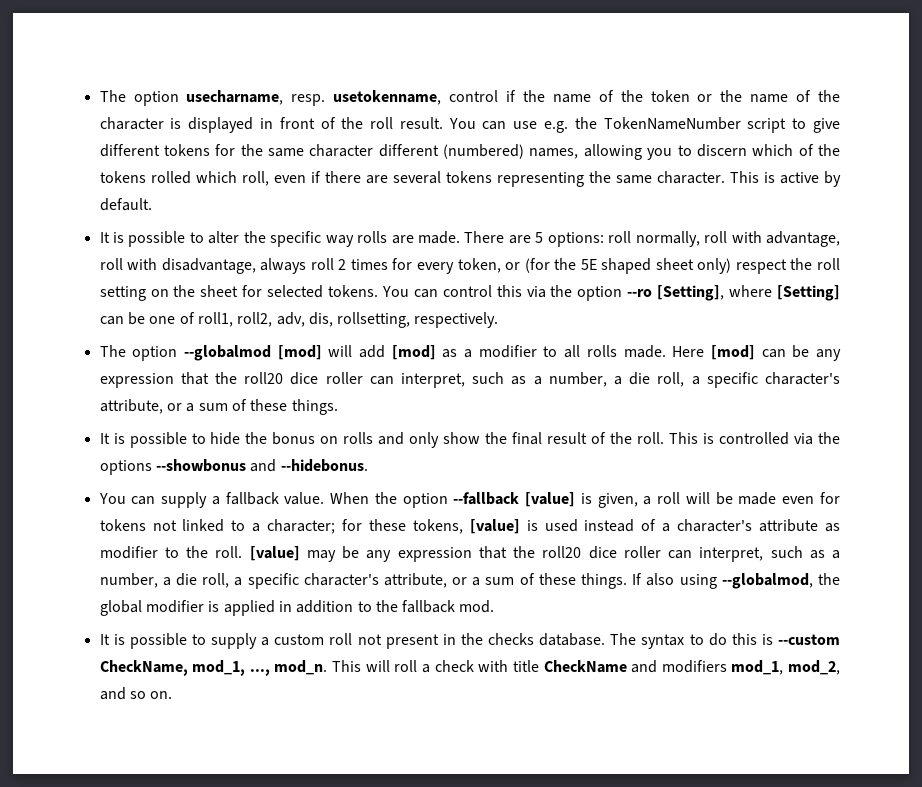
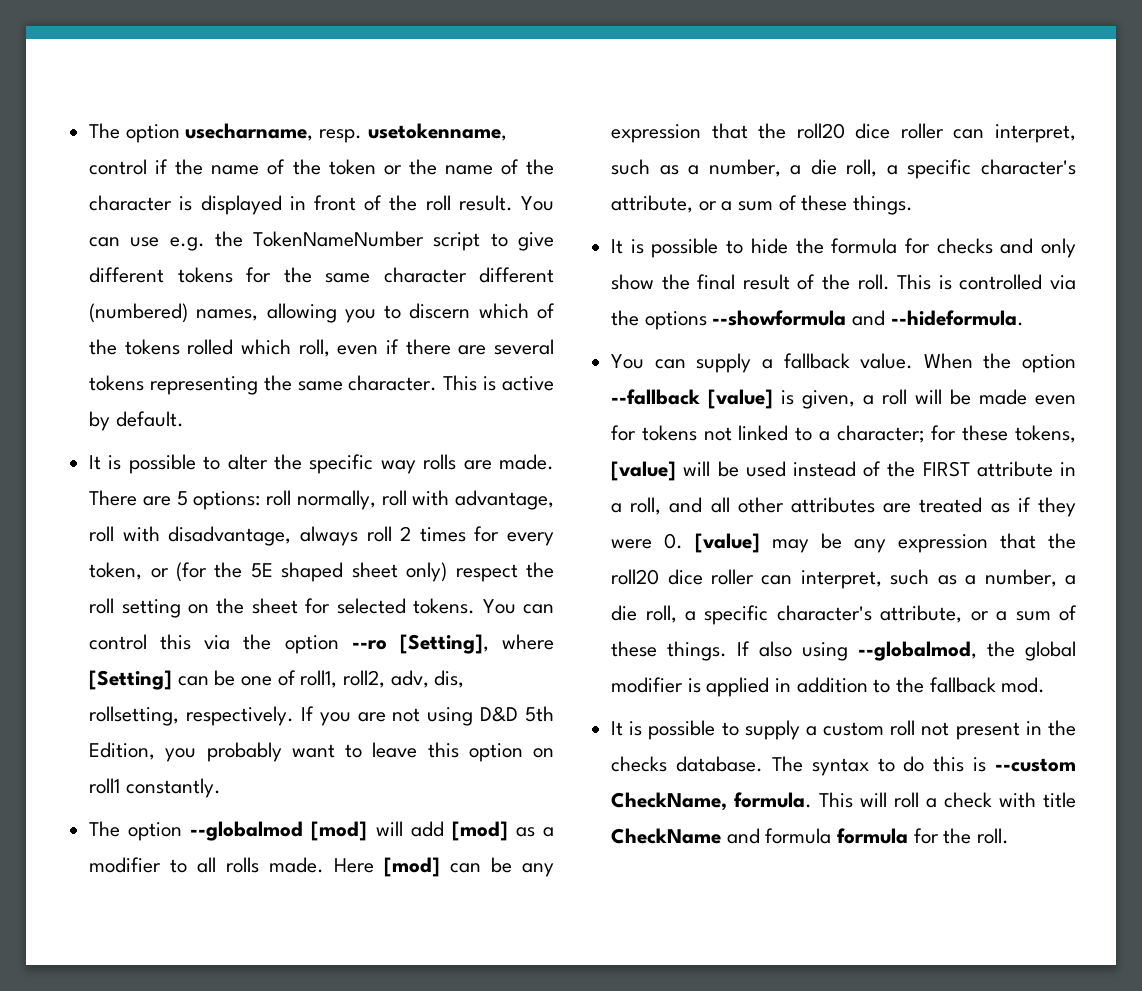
+ If you are not using D&D 5th Edition, you probably want to leave this option on roll1 constantly.
- It is possible to hide the bonus on rolls and only show the final result of the roll.
+ It is possible to hide the formula for checks and only show the final result of the roll.
- This is controlled via the options --showbonus and --hidebonus.
+ This is controlled via the options --showformula and --hideformula.
- When the option --fallback [value] is given, a roll will be made even for tokens not linked to a character; for these tokens, [value] is used instead of a character's attribute as modifier to the roll. [value] may be any expression that the roll20 dice roller can interpret, such as a number, a die roll, a specific character's attribute, or a sum of these things.
+ When the option --fallback [value] is given, a roll will be made even for tokens not linked to a character; for these tokens, [value] will be used instead of the FIRST attribute in a roll, and all other attributes are treated as if they were 0. [value] may be any expression that the roll20 dice roller can interpret, such as a number, a die roll, a specific character's attribute, or a sum of these things.
- The syntax to do this is --custom CheckName, mod_1, ..., mod_n.
+ The syntax to do this is --custom CheckName, formula.
- This will roll a check with title CheckName and modifiers mod_1, mod_2, and so on.
+ This will roll a check with title CheckName and formula formula for the roll.

